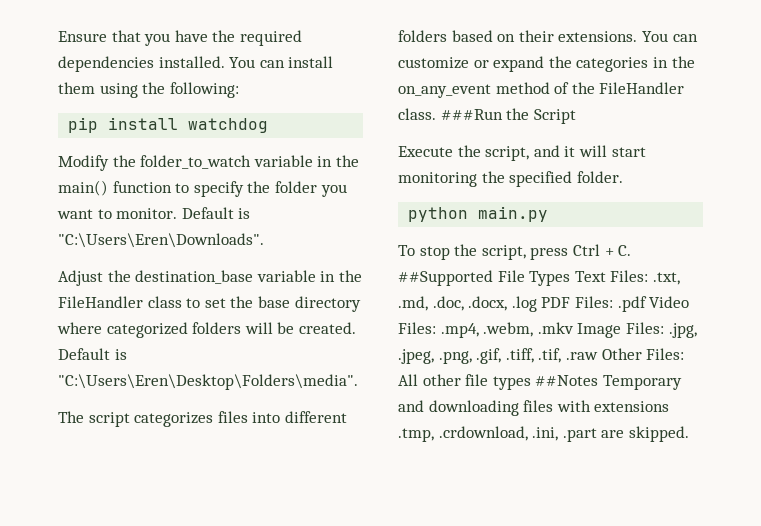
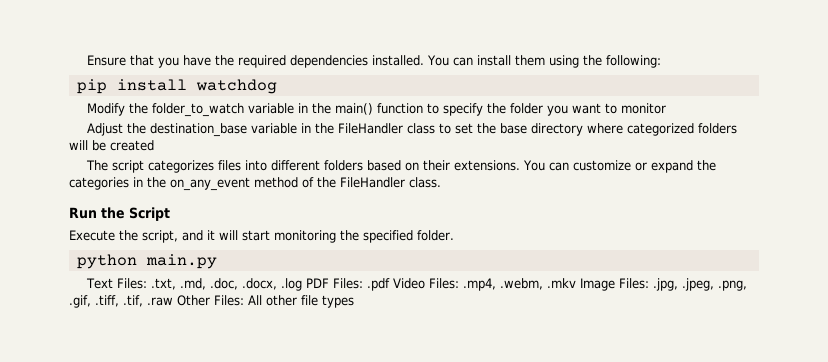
- Modify the folder_to_watch variable in the main() function to specify the folder you want to monitor. Default is "C:\Users\Eren\Downloads".
+ Modify the folder_to_watch variable in the main() function to specify the folder you want to monitor
- Adjust the destination_base variable in the FileHandler class to set the base directory where categorized folders will be created. Default is "C:\Users\Eren\Desktop\Folders\media".
+ Adjust the destination_base variable in the FileHandler class to set the base directory where categorized folders will be created
- You can customize or expand the categories in the on_any_event method of the FileHandler class. ###Run the Script
+ You can customize or expand the categories in the on_any_event method of the FileHandler class.
+ Run the Script
- To stop the script, press Ctrl + C. ##Supported File Types Text Files: .txt, .md, .doc, .docx, .log PDF Files: .pdf Video Files: .mp4, .webm, .mkv Image Files: .jpg, .jpeg, .png, .gif, .tiff, .tif, .raw Other Files: All other file types ##Notes Temporary and downloading files with extensions .tmp, .crdownload, .ini, .part are skipped.
+ Text Files: .txt, .md, .doc, .docx, .log PDF Files: .pdf Video Files: .mp4, .webm, .mkv Image Files: .jpg, .jpeg, .png, .gif, .tiff, .tif, .raw Other Files: All other file types

